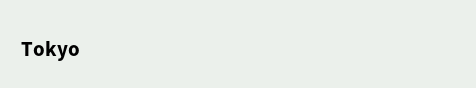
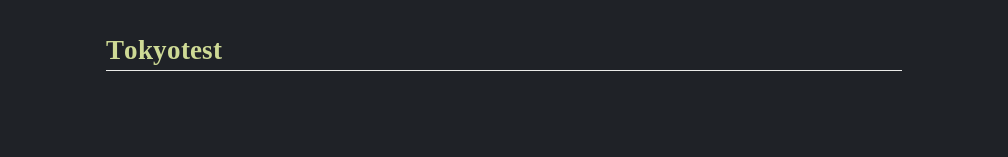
- Tokyo
+ Tokyotest

